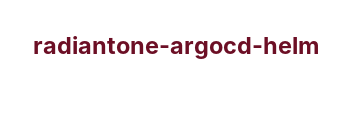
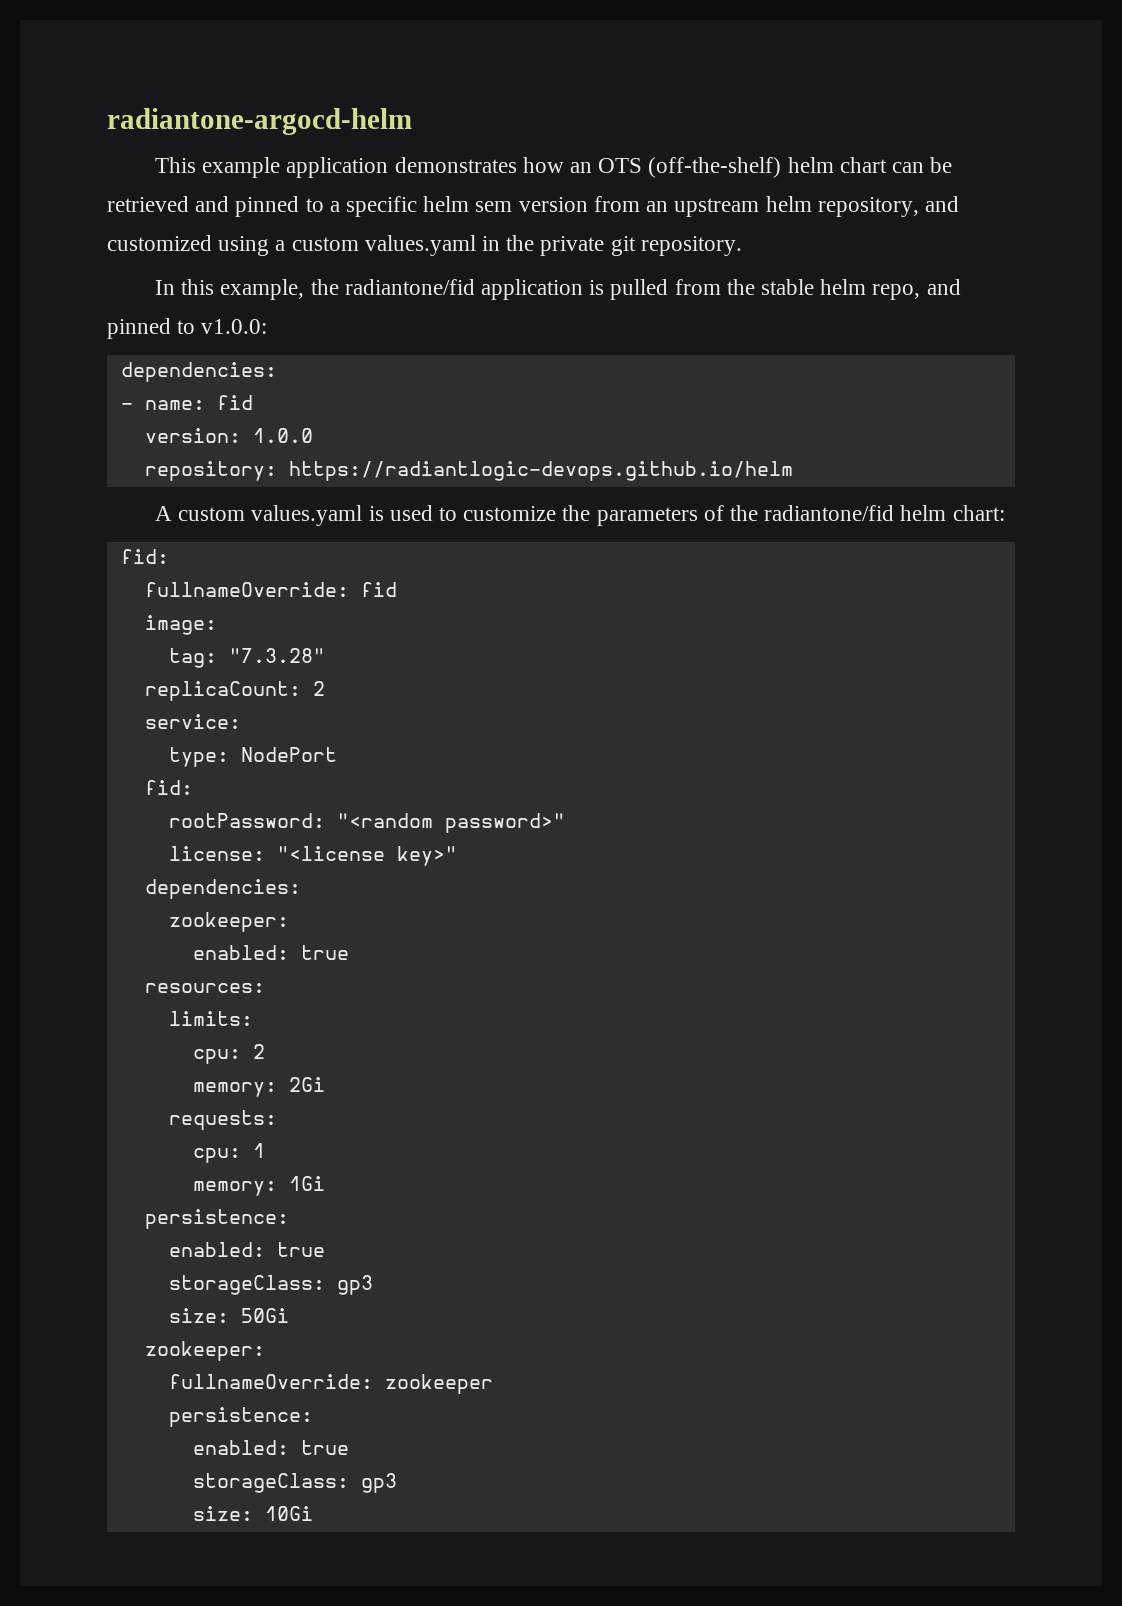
+ This example application demonstrates how an OTS (off-the-shelf) helm chart can be retrieved and pinned to a specific helm sem version from an upstream helm repository, and customized using a custom values.yaml in the private git repository.
+ In this example, the radiantone/fid application is pulled from the stable helm repo, and pinned to v1.0.0:
+ dependencies:
+ - name: fid
+ version: 1.0.0
+ repository: https://radiantlogic-devops.github.io/helm
+ A custom values.yaml is used to customize the parameters of the radiantone/fid helm chart:
+ fid:
+ fullnameOverride: fid
+ image:
+ tag: "7.3.28"
+ replicaCount: 2
+ service:
+ type: NodePort
+ fid:
+ rootPassword: "<random password>"
+ license: "<license key>"
+ dependencies:
+ zookeeper:
+ enabled: true
+ resources:
+ limits:
+ cpu: 2
+ memory: 2Gi
+ requests:
+ cpu: 1
+ memory: 1Gi
+ persistence:
+ enabled: true
+ storageClass: gp3
+ size: 50Gi
+ zookeeper:
+ fullnameOverride: zookeeper
+ persistence:
+ enabled: true
+ storageClass: gp3
+ size: 10Gi

